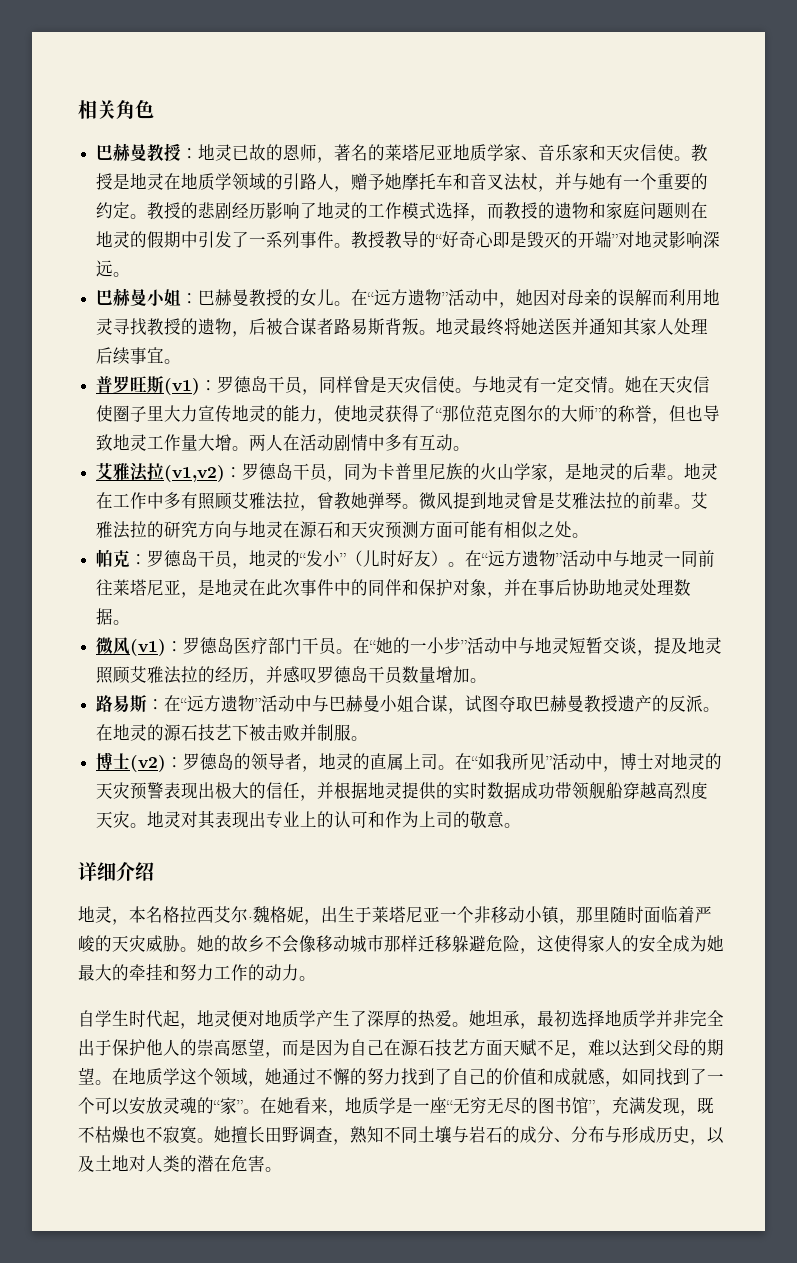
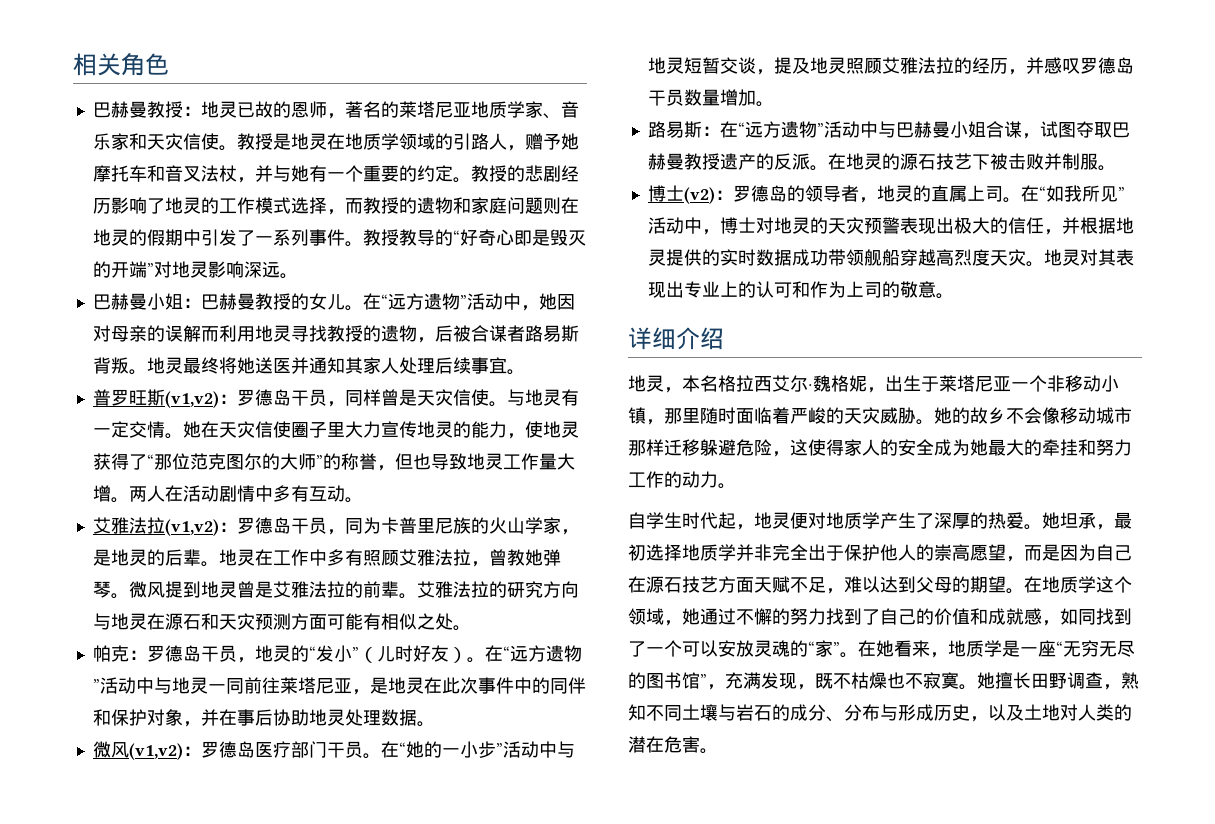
- 普罗旺斯(v1)：罗德岛干员，同样曾是天灾信使。
+ 普罗旺斯(v1,v2)：罗德岛干员，同样曾是天灾信使。
- 微风(v1)：罗德岛医疗部门干员。
+ 微风(v1,v2)：罗德岛医疗部门干员。

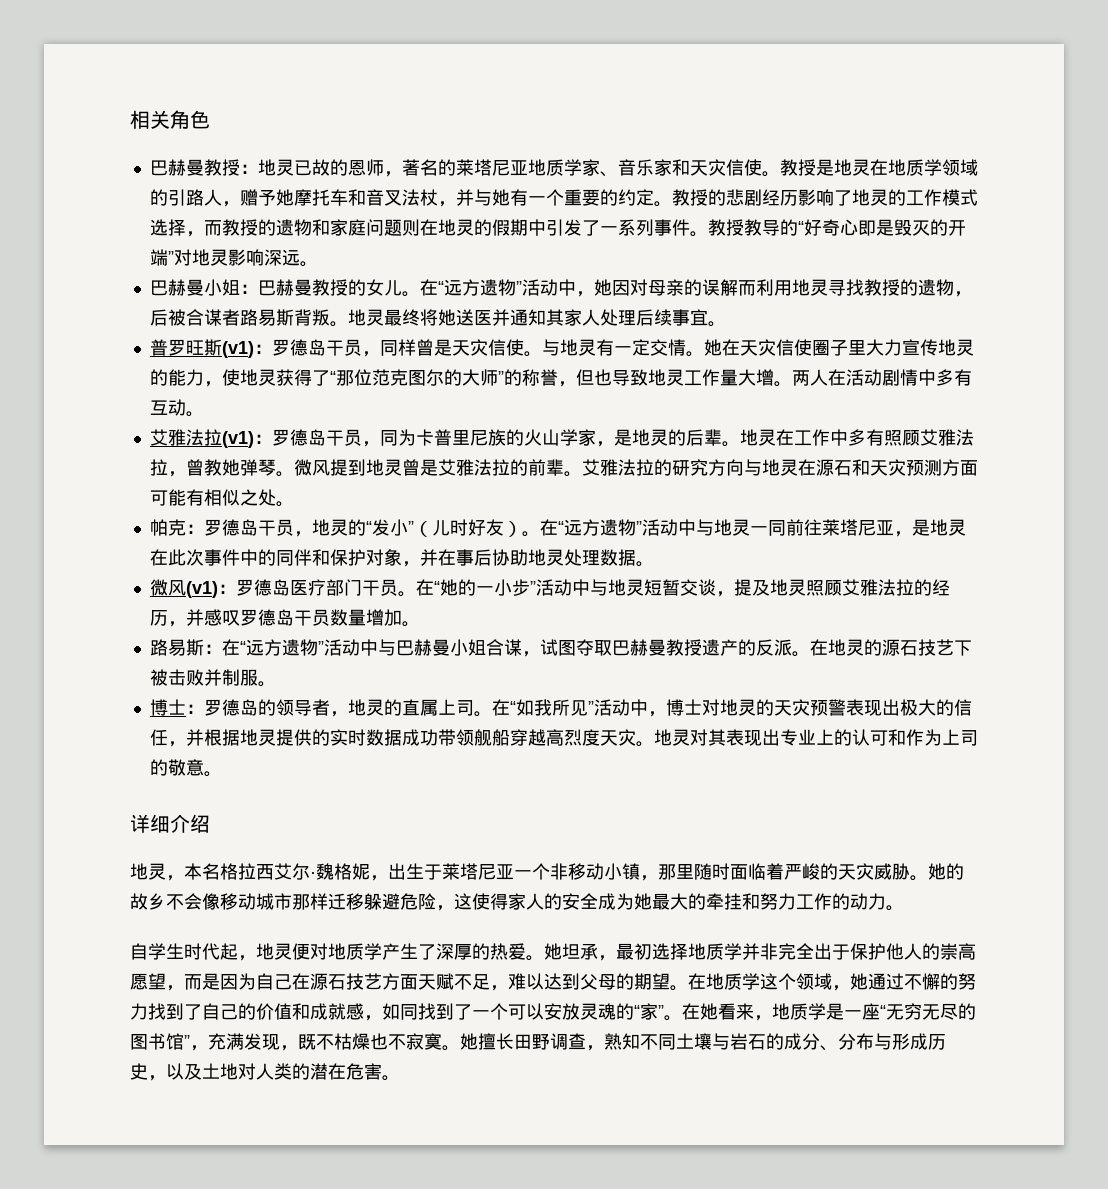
- 普罗旺斯(v1,v2)：罗德岛干员，同样曾是天灾信使。
+ 普罗旺斯(v1)：罗德岛干员，同样曾是天灾信使。
- 艾雅法拉(v1,v2)：罗德岛干员，同为卡普里尼族的火山学家，是地灵的后辈。
+ 艾雅法拉(v1)：罗德岛干员，同为卡普里尼族的火山学家，是地灵的后辈。
- 微风(v1,v2)：罗德岛医疗部门干员。
+ 微风(v1)：罗德岛医疗部门干员。
- 博士(v2)：罗德岛的领导者，地灵的直属上司。
+ 博士：罗德岛的领导者，地灵的直属上司。

